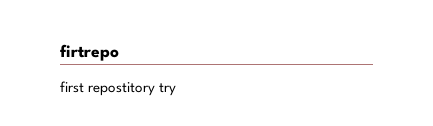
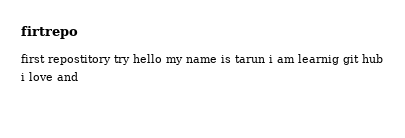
- first repostitory try
+ first repostitory try hello my name is tarun i am learnig git hub i love and

